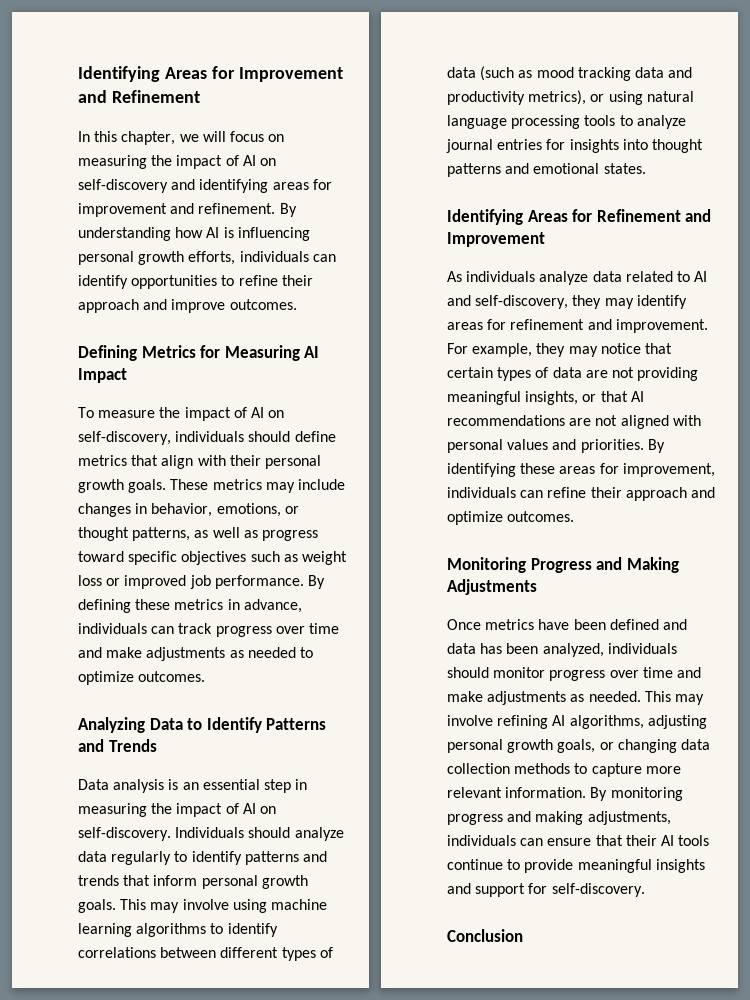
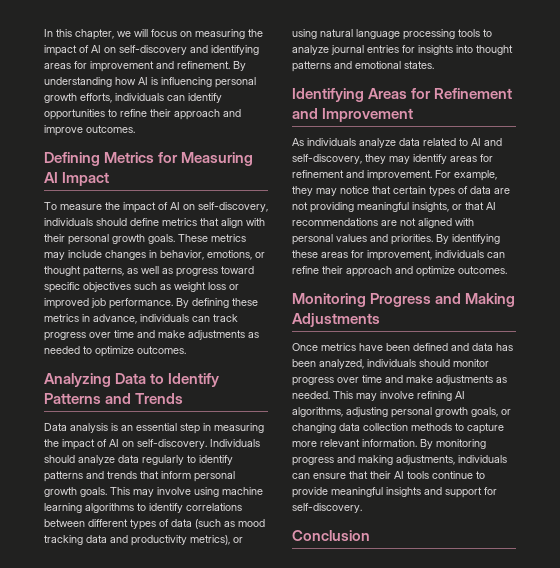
- Identifying Areas for Improvement and Refinement

